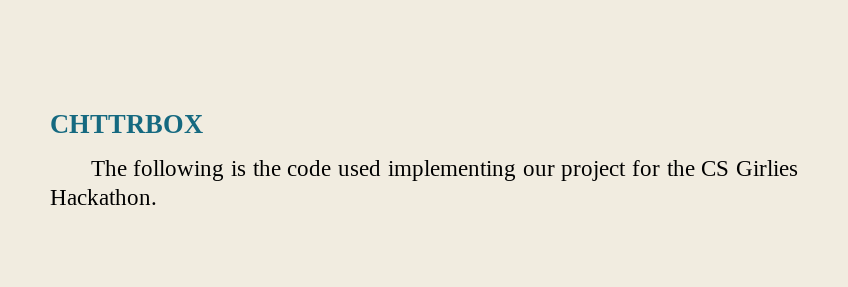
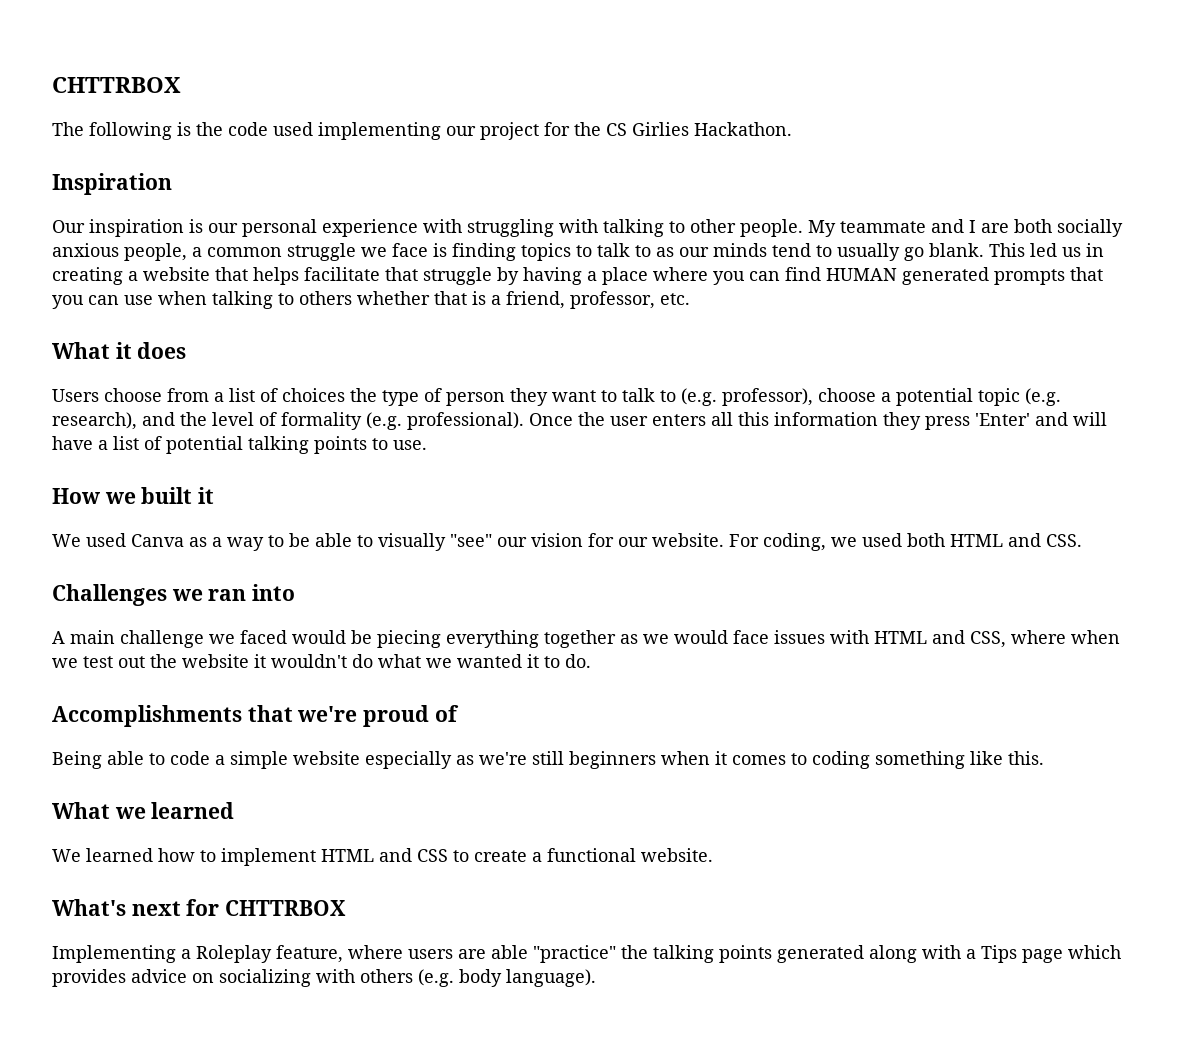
+ Inspiration
+ Our inspiration is our personal experience with struggling with talking to other people. My teammate and I are both socially anxious people, a common struggle we face is finding topics to talk to as our minds tend to usually go blank. This led us in creating a website that helps facilitate that struggle by having a place where you can find HUMAN generated prompts that you can use when talking to others whether that is a friend, professor, etc.
+ What it does
+ Users choose from a list of choices the type of person they want to talk to (e.g. professor), choose a potential topic (e.g. research), and the level of formality (e.g. professional). Once the user enters all this information they press 'Enter' and will have a list of potential talking points to use.
+ How we built it
+ We used Canva as a way to be able to visually "see" our vision for our website. For coding, we used both HTML and CSS.
+ Challenges we ran into
+ A main challenge we faced would be piecing everything together as we would face issues with HTML and CSS, where when we test out the website it wouldn't do what we wanted it to do.
+ Accomplishments that we're proud of
+ Being able to code a simple website especially as we're still beginners when it comes to coding something like this.
+ What we learned
+ We learned how to implement HTML and CSS to create a functional website.
+ What's next for CHTTRBOX
+ Implementing a Roleplay feature, where users are able "practice" the talking points generated along with a Tips page which provides advice on socializing with others (e.g. body language).

